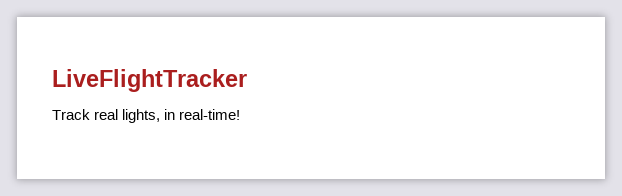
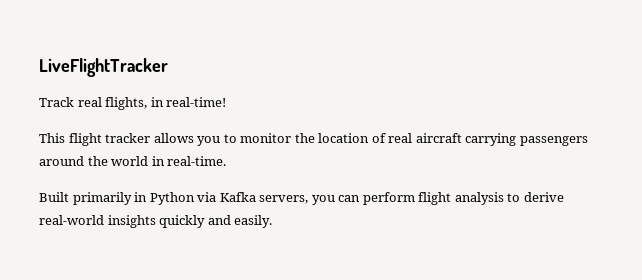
- Track real lights, in real-time!
+ Track real flights, in real-time!
+ This flight tracker allows you to monitor the location of real aircraft carrying passengers around the world in real-time.
+ Built primarily in Python via Kafka servers, you can perform flight analysis to derive real-world insights quickly and easily.

